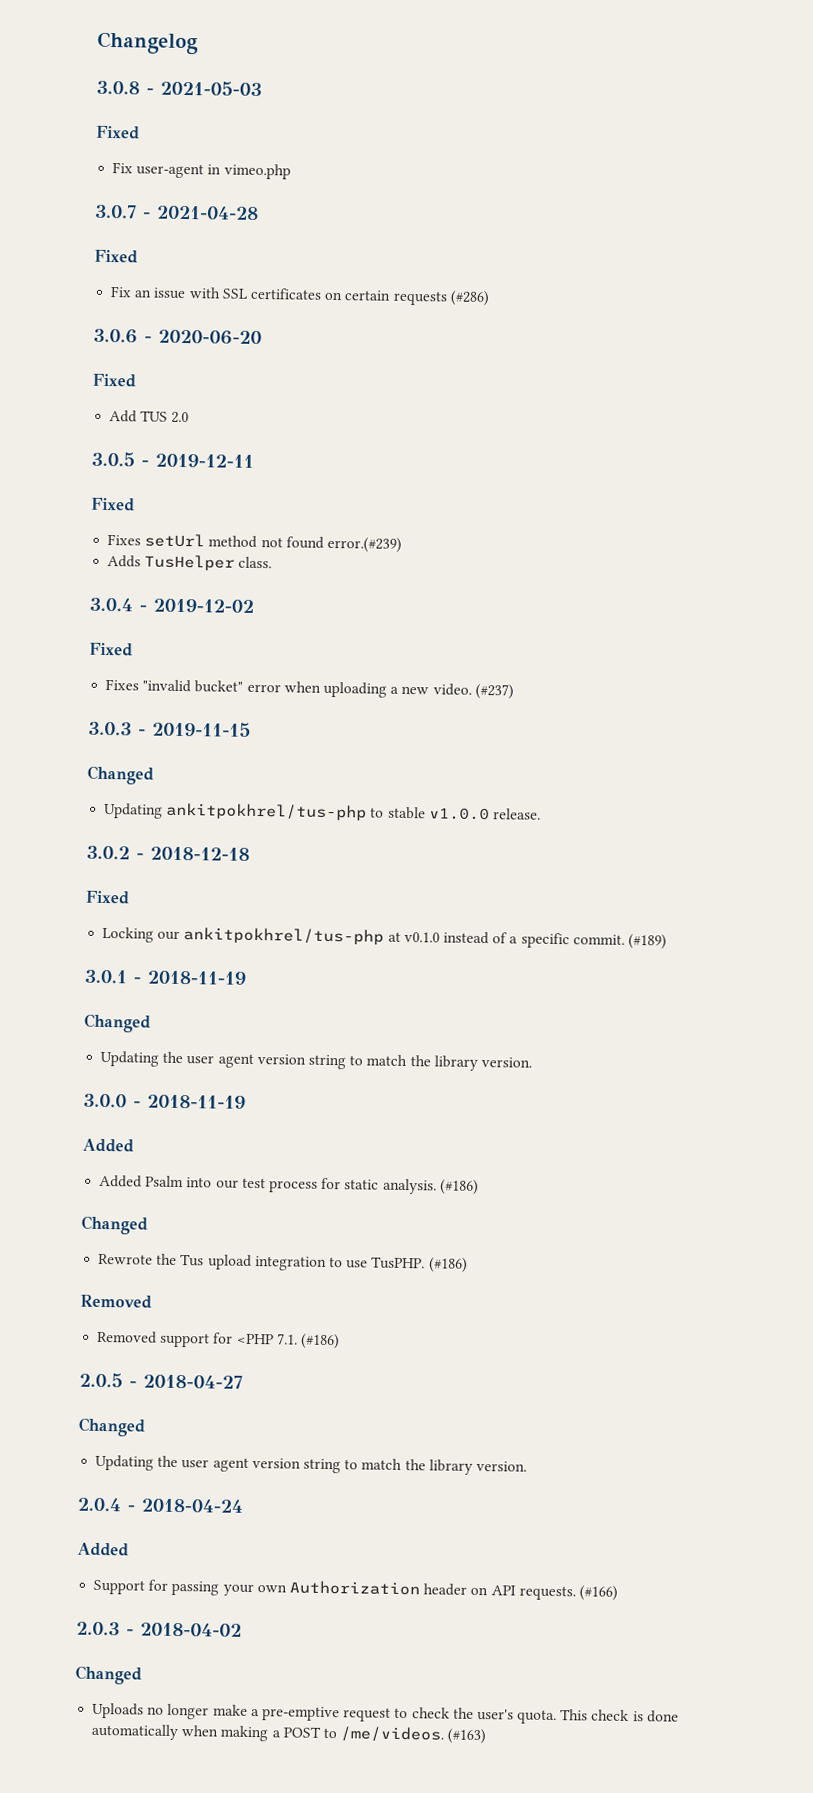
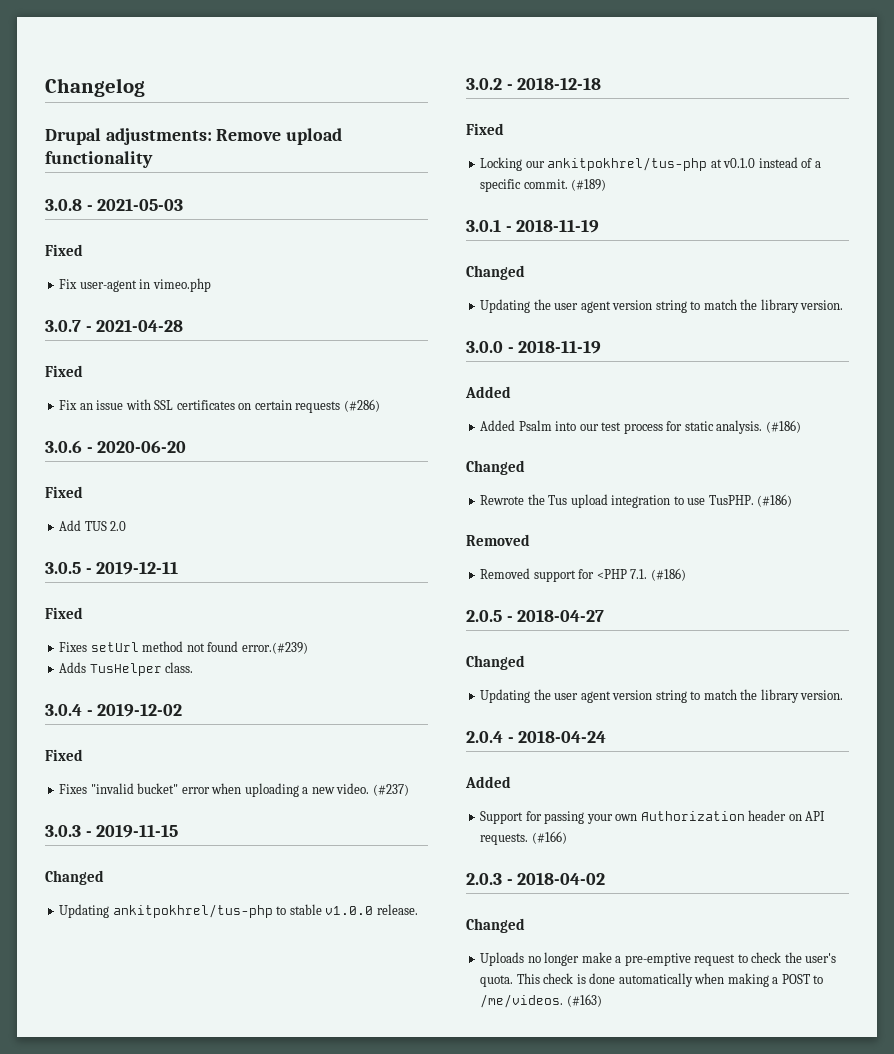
+ Drupal adjustments: Remove upload functionality

